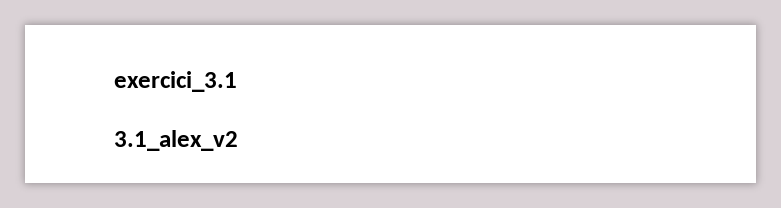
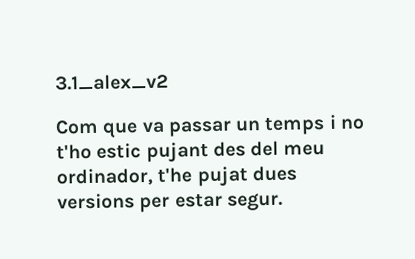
- exercici_3.1
  3.1_alex_v2
+ Com que va passar un temps i no t'ho estic pujant des del meu ordinador, t'he pujat dues versions per estar segur.

